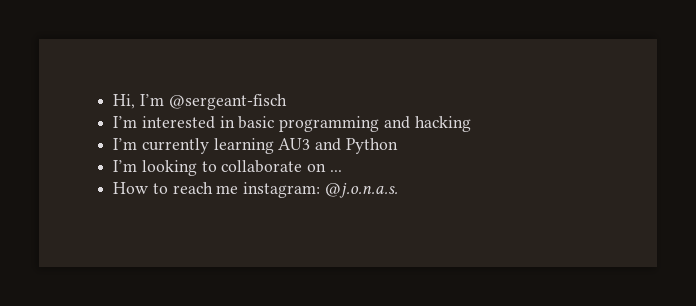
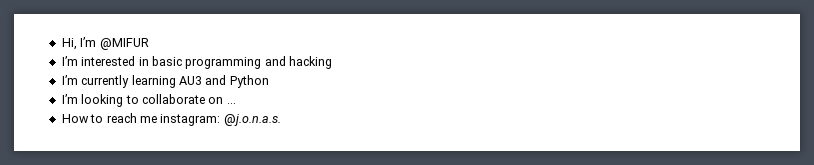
- Hi, I’m @sergeant-fisch
+ Hi, I’m @MIFUR

